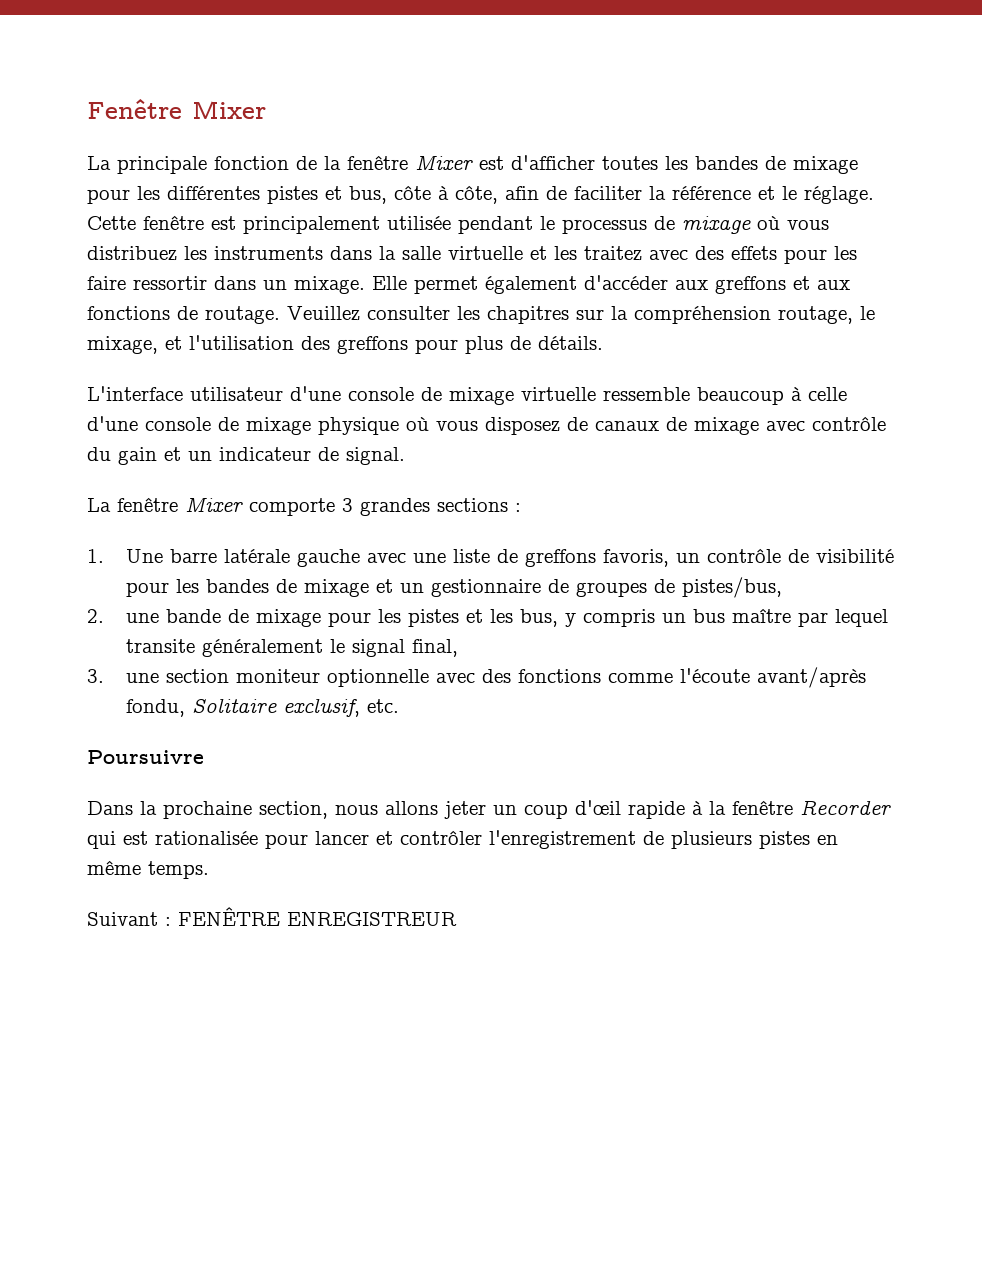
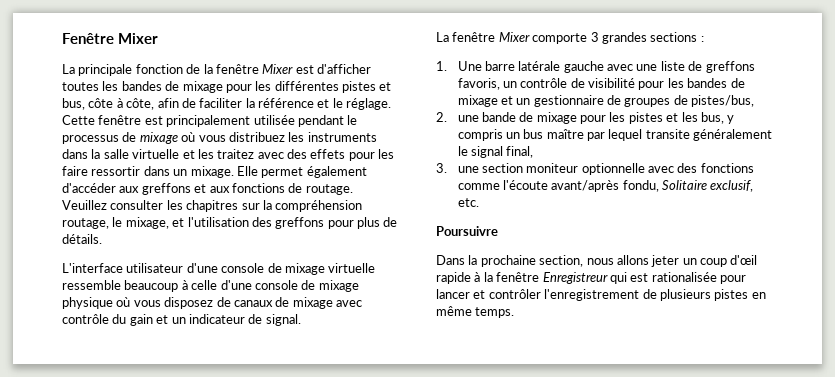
- Dans la prochaine section, nous allons jeter un coup d'œil rapide à la fenêtre Recorder qui est rationalisée pour lancer et contrôler l'enregistrement de plusieurs pistes en même temps.
+ Dans la prochaine section, nous allons jeter un coup d'œil rapide à la fenêtre Enregistreur qui est rationalisée pour lancer et contrôler l'enregistrement de plusieurs pistes en même temps.
- Suivant : FENÊTRE ENREGISTREUR

